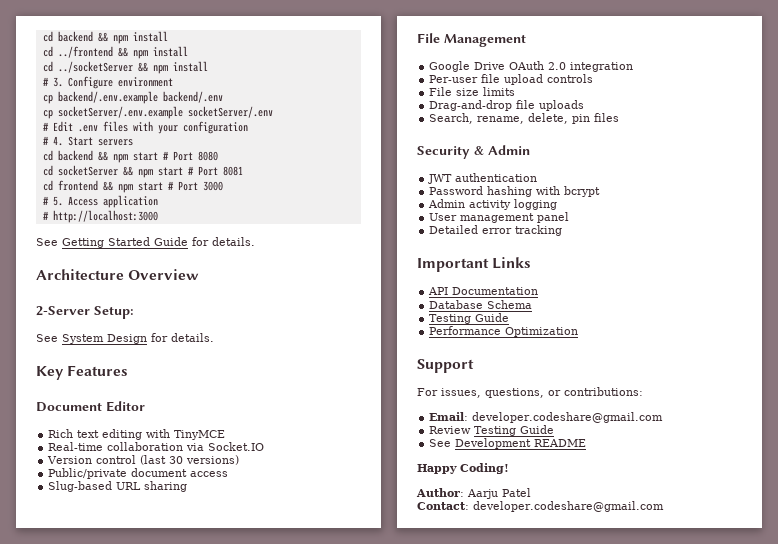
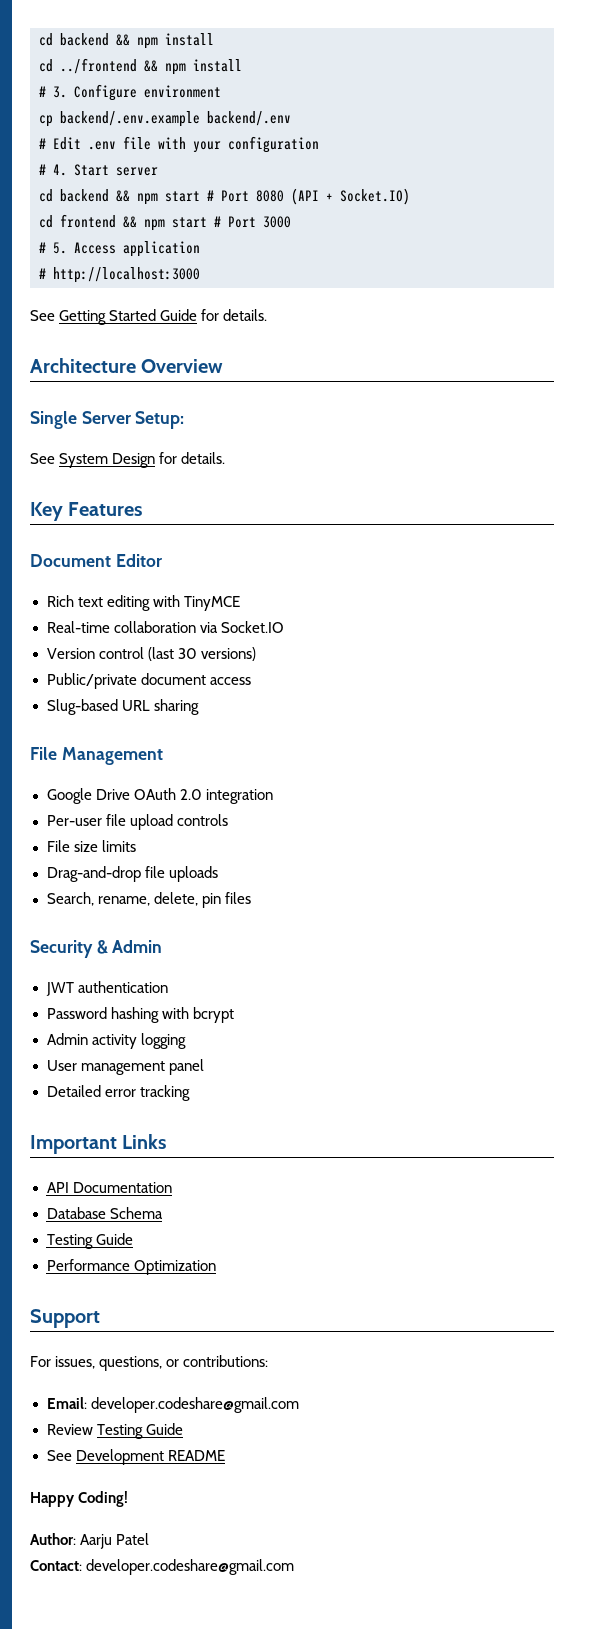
- cd ../socketServer && npm install
- cp socketServer/.env.example socketServer/.env
- # Edit .env files with your configuration
+ # Edit .env file with your configuration
- # 4. Start servers
+ # 4. Start server
- cd backend && npm start # Port 8080
- cd socketServer && npm start # Port 8081
+ cd backend && npm start # Port 8080 (API + Socket.IO)
- 2-Server Setup:
+ Single Server Setup:

